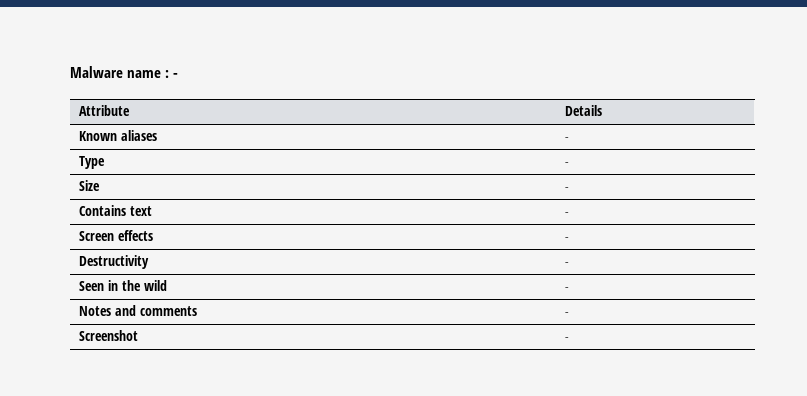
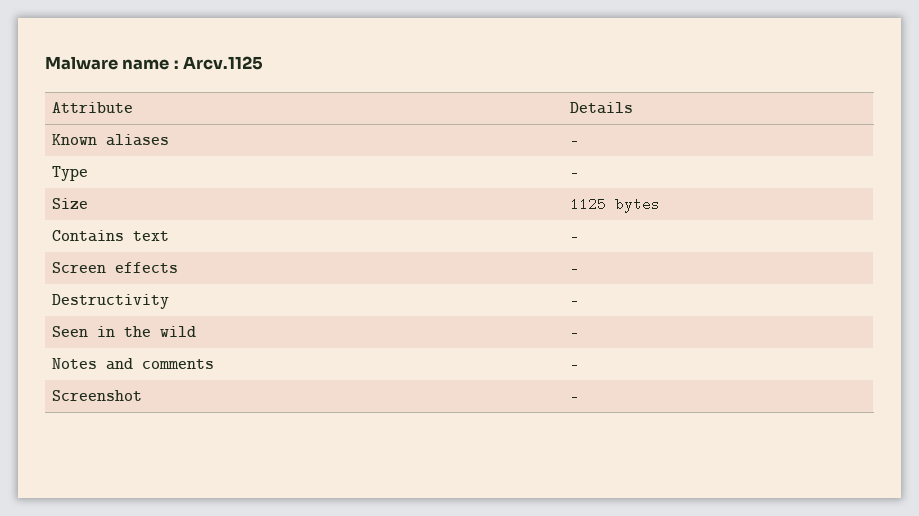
- Malware name : -
+ Malware name : Arcv.1125
- Size | -
+ Size | 1125 bytes

